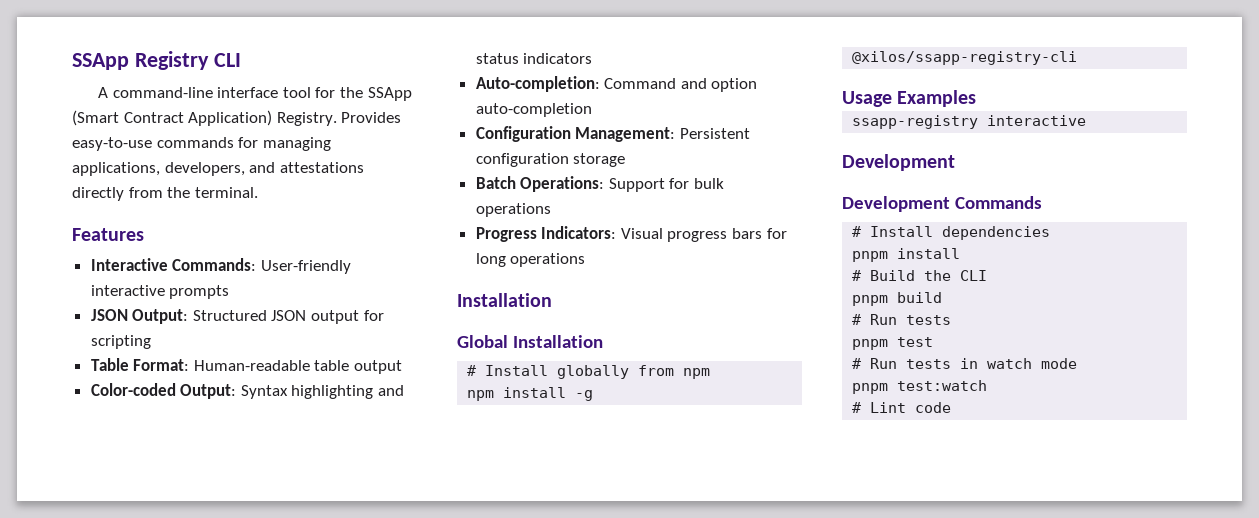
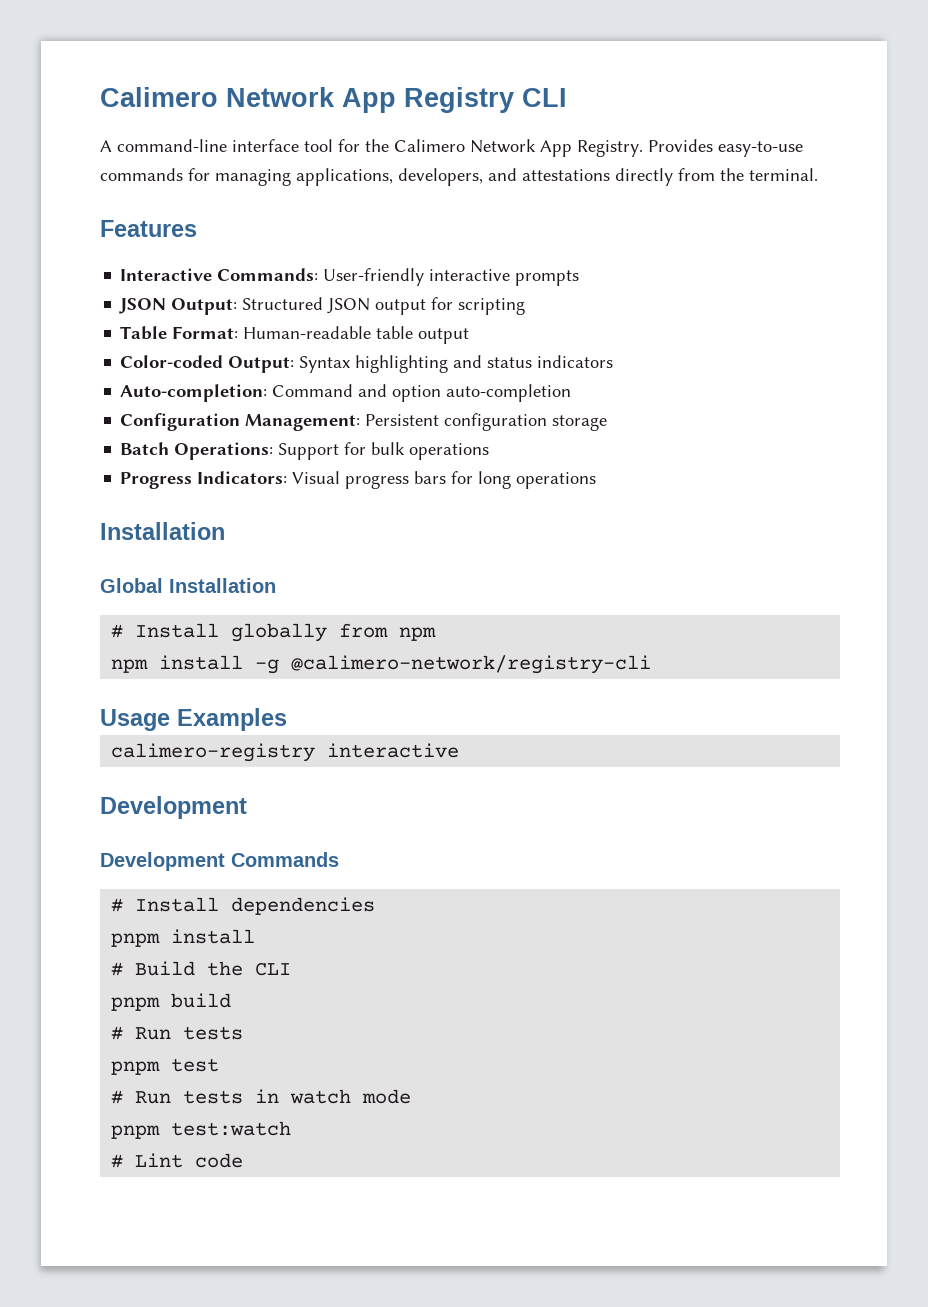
- SSApp Registry CLI
+ Calimero Network App Registry CLI
- A command-line interface tool for the SSApp (Smart Contract Application) Registry.
+ A command-line interface tool for the Calimero Network App Registry.
- npm install -g @xilos/ssapp-registry-cli
+ npm install -g @calimero-network/registry-cli
- ssapp-registry interactive
+ calimero-registry interactive

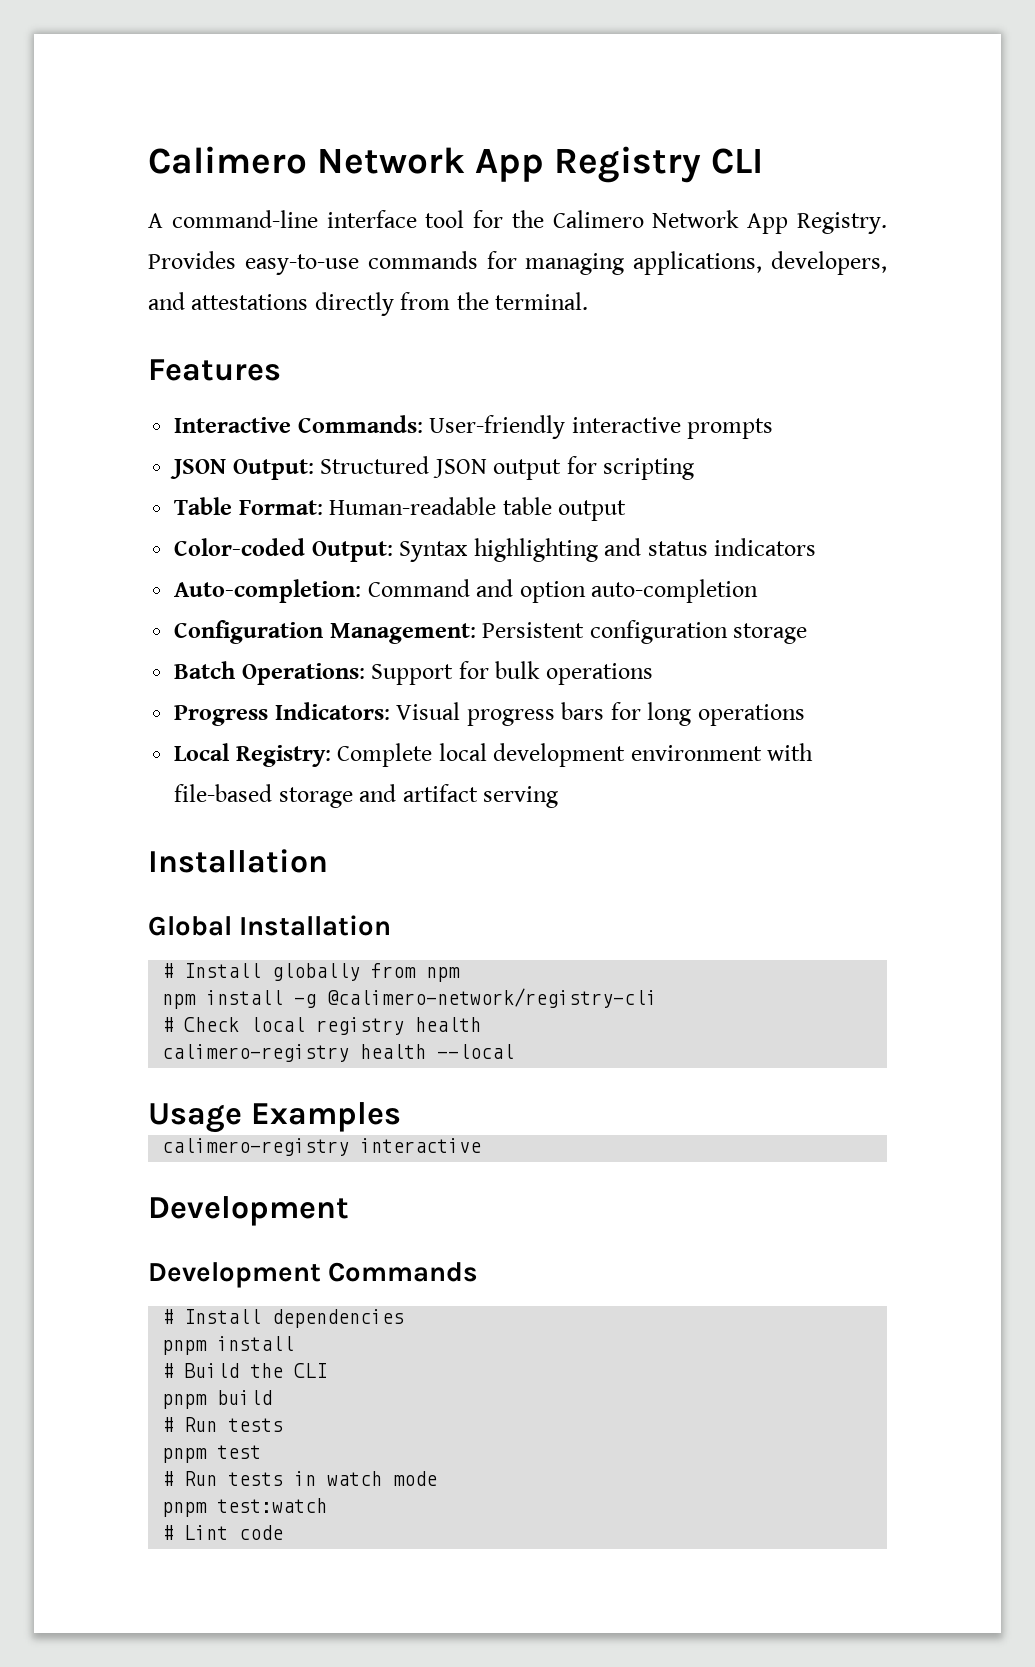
+ Local Registry: Complete local development environment with file-based storage and artifact serving
+ # Check local registry health
+ calimero-registry health --local

